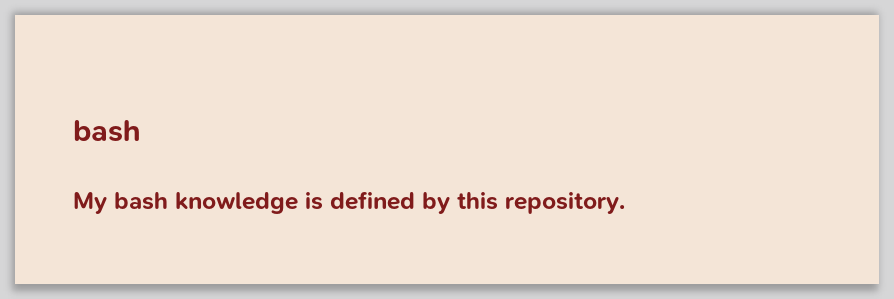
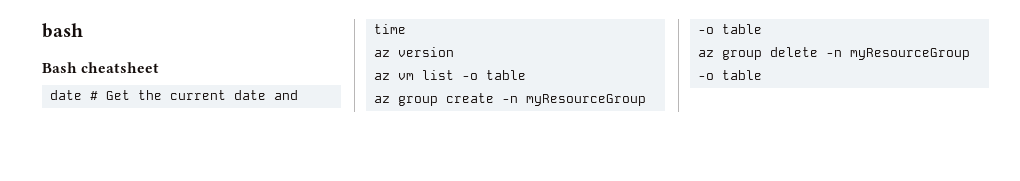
- My bash knowledge is defined by this repository.
+ Bash cheatsheet
+ date # Get the current date and time
+ az version
+ az vm list -o table
+ az group create -n myResourceGroup -o table
+ az group delete -n myResourceGroup -o table

